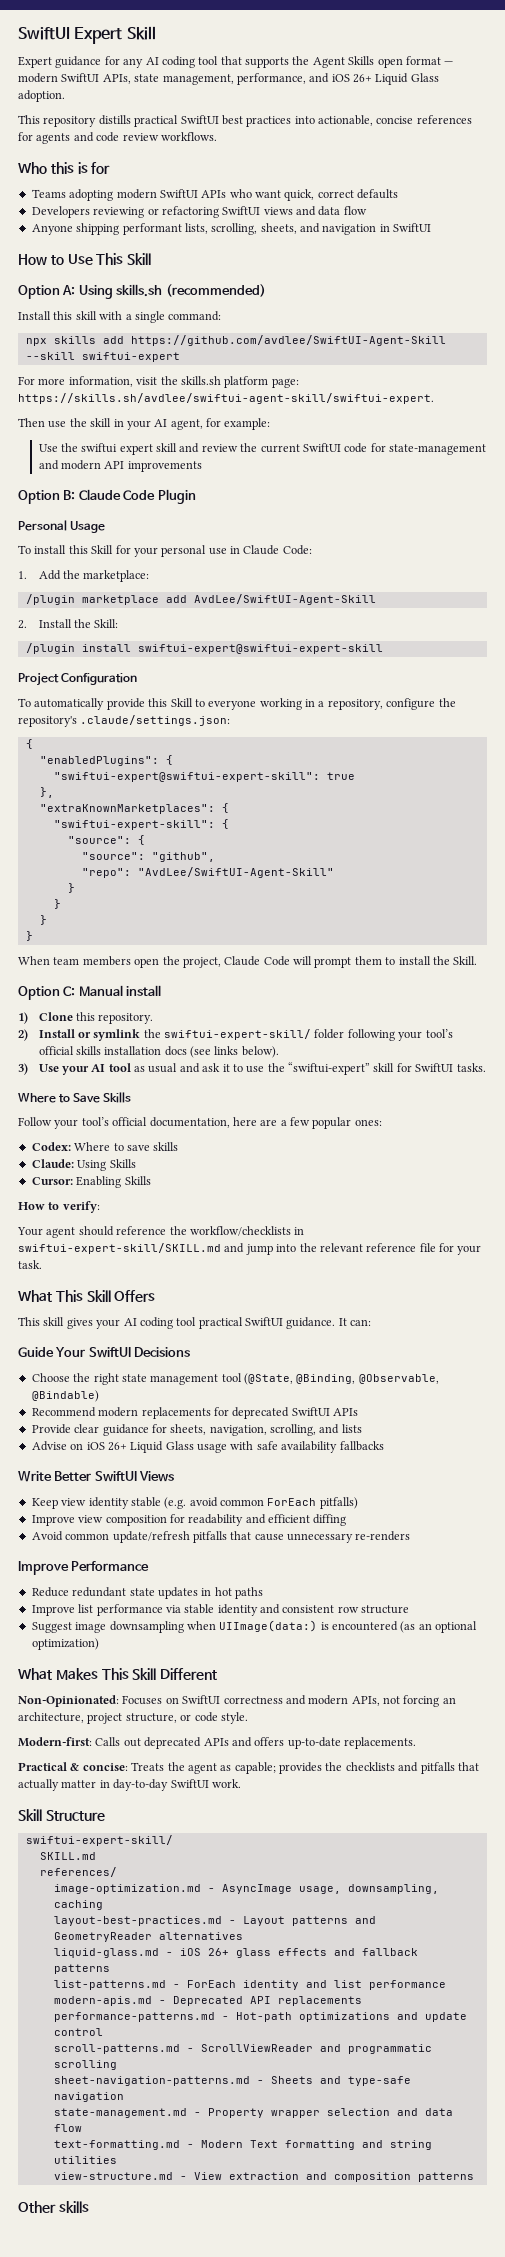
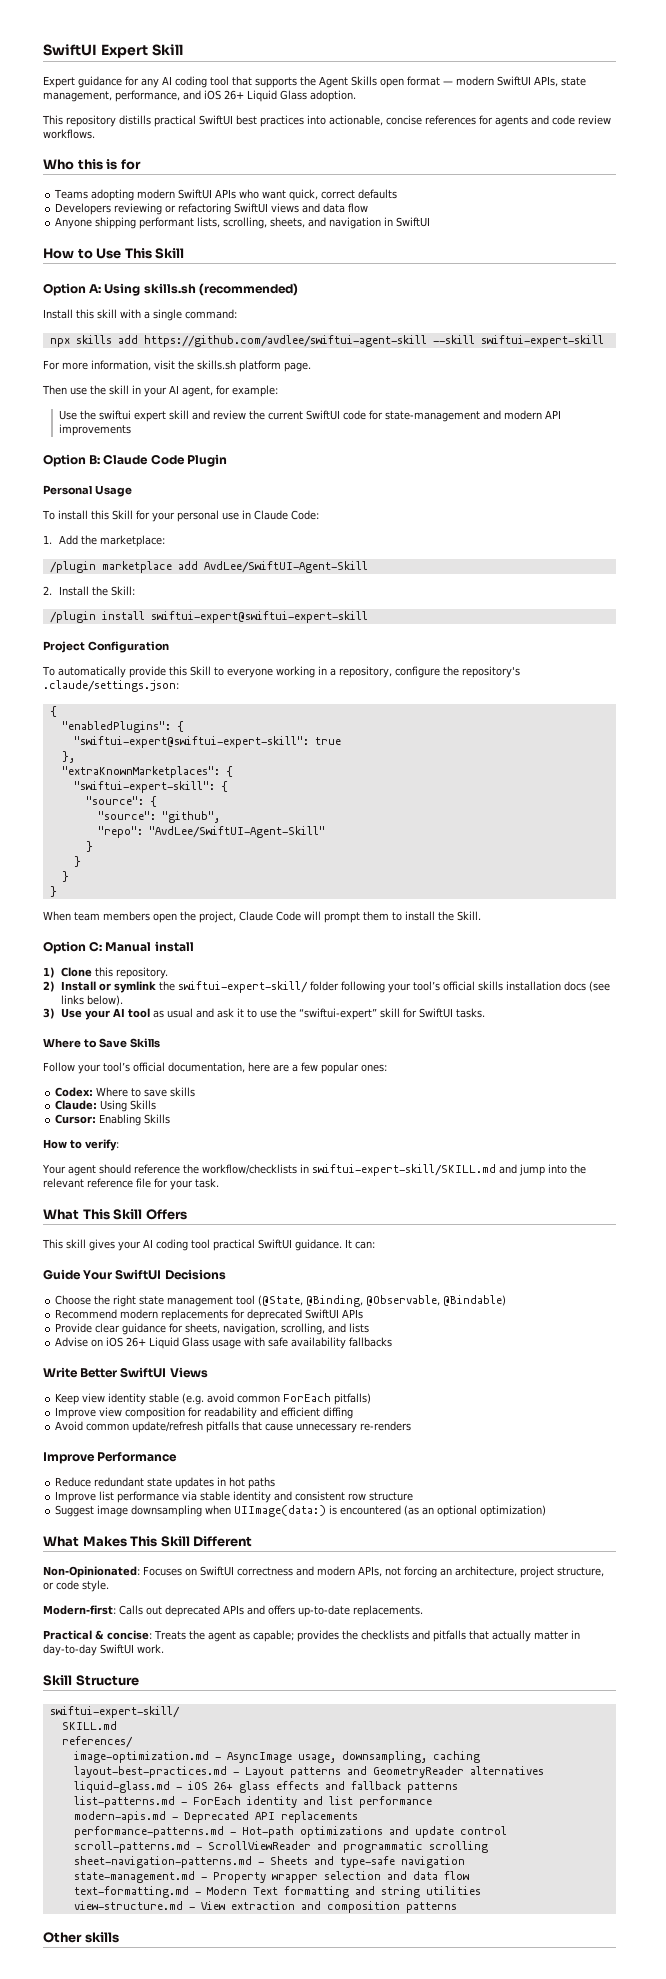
- npx skills add https://github.com/avdlee/SwiftUI-Agent-Skill --skill swiftui-expert
+ npx skills add https://github.com/avdlee/swiftui-agent-skill --skill swiftui-expert-skill
- For more information, visit the skills.sh platform page: https://skills.sh/avdlee/swiftui-agent-skill/swiftui-expert.
+ For more information, visit the skills.sh platform page.

